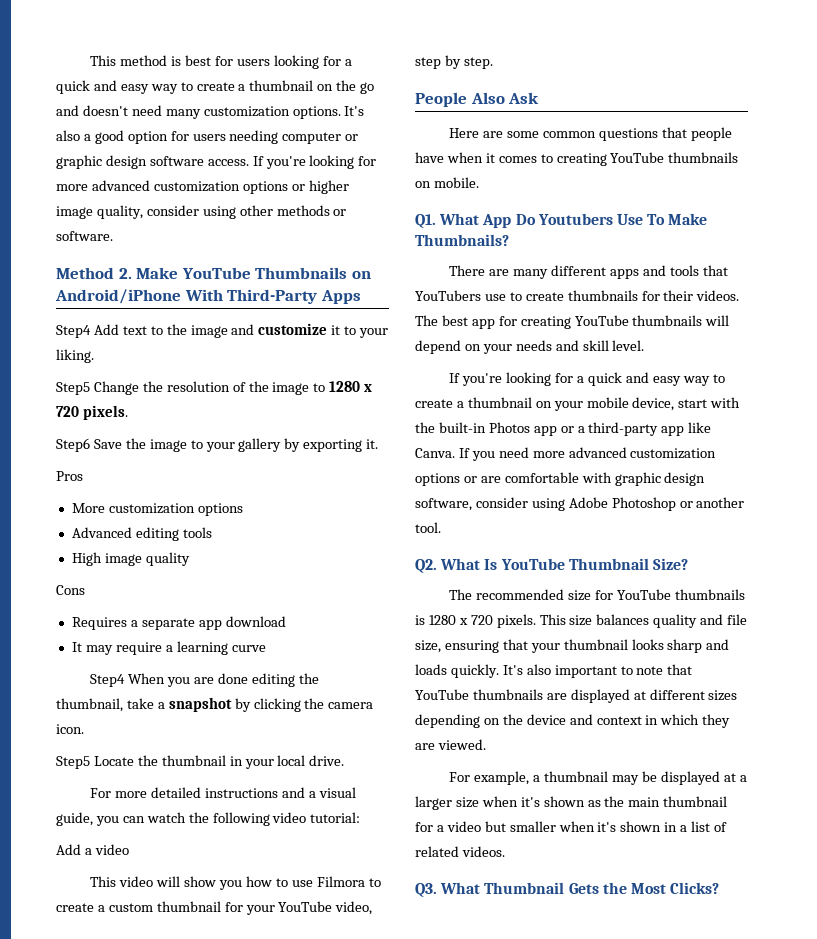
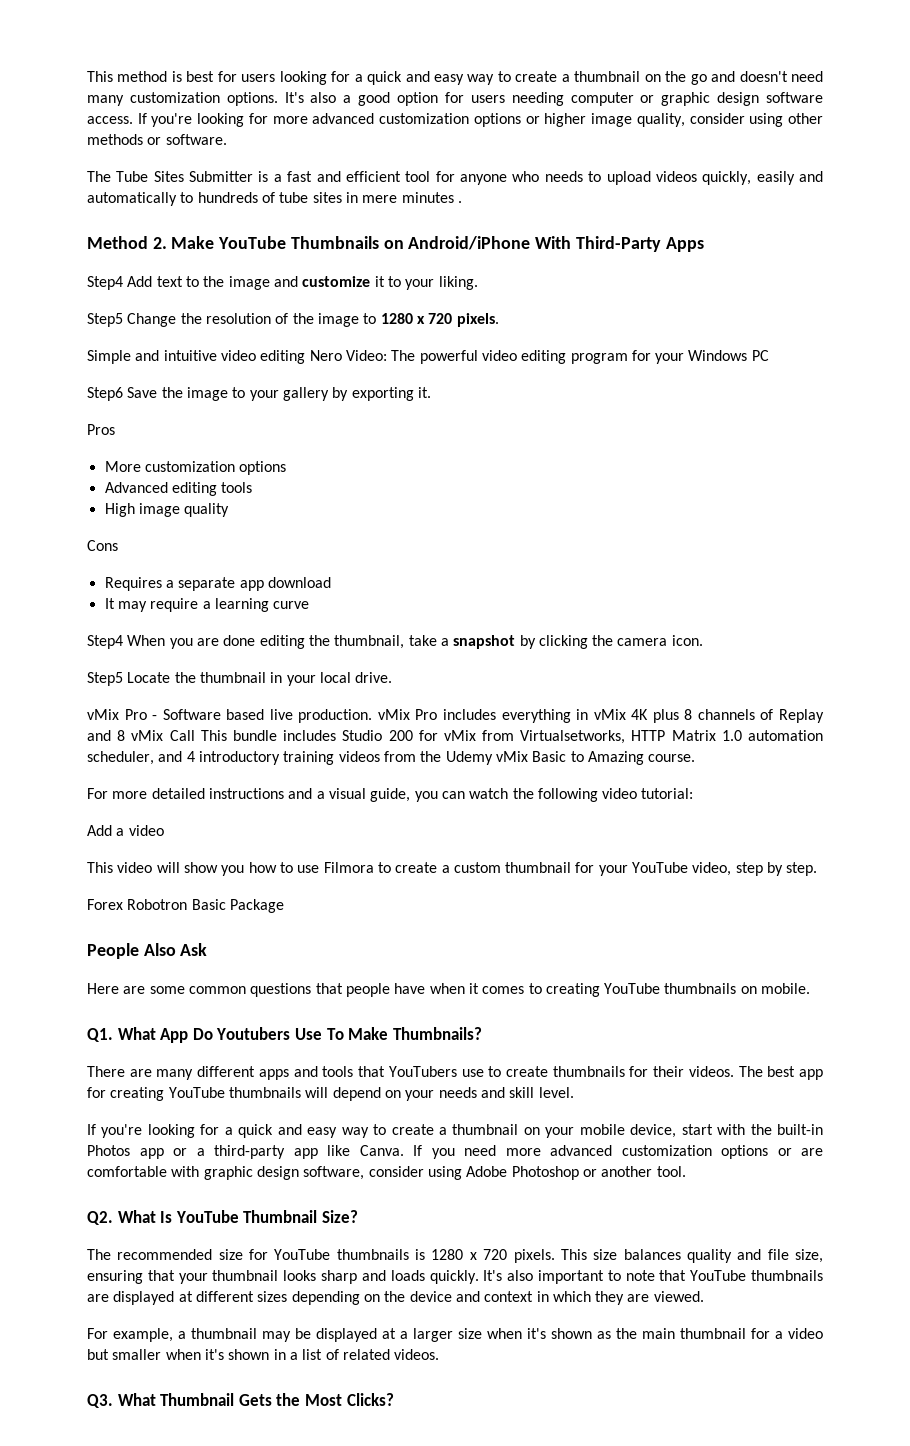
+ The Tube Sites Submitter is a fast and efficient tool for anyone who needs to upload videos quickly, easily and automatically to hundreds of tube sites in mere minutes .
+ Simple and intuitive video editing Nero Video: The powerful video editing program for your Windows PC
+ vMix Pro - Software based live production. vMix Pro includes everything in vMix 4K plus 8 channels of Replay and 8 vMix Call This bundle includes Studio 200 for vMix from Virtualsetworks, HTTP Matrix 1.0 automation scheduler, and 4 introductory training videos from the Udemy vMix Basic to Amazing course.
+ Forex Robotron Basic Package

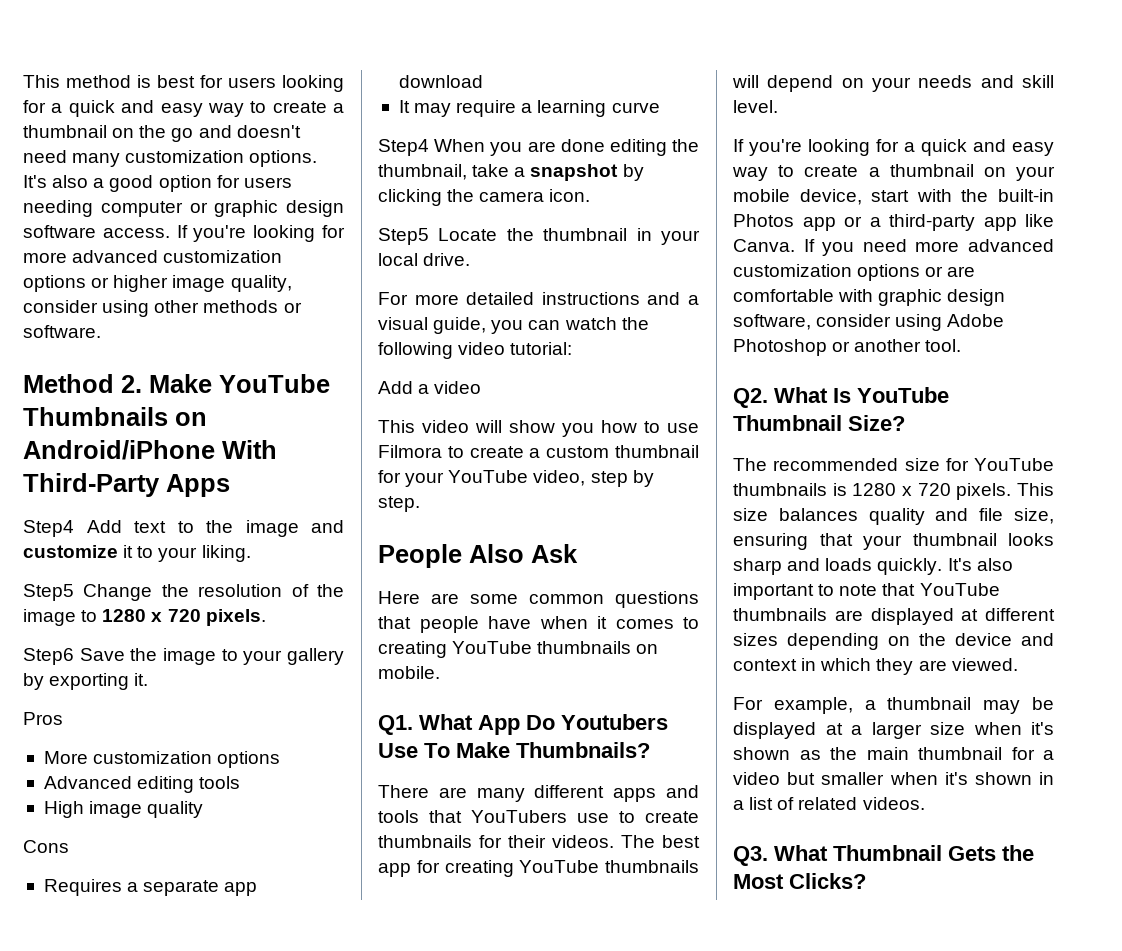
- The Tube Sites Submitter is a fast and efficient tool for anyone who needs to upload videos quickly, easily and automatically to hundreds of tube sites in mere minutes .
- Simple and intuitive video editing Nero Video: The powerful video editing program for your Windows PC
- vMix Pro - Software based live production. vMix Pro includes everything in vMix 4K plus 8 channels of Replay and 8 vMix Call This bundle includes Studio 200 for vMix from Virtualsetworks, HTTP Matrix 1.0 automation scheduler, and 4 introductory training videos from the Udemy vMix Basic to Amazing course.
- Forex Robotron Basic Package

